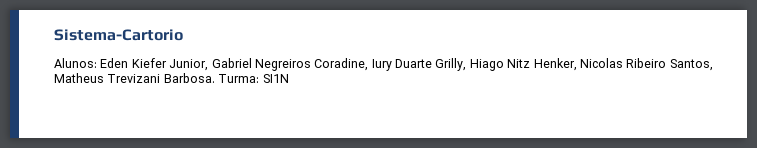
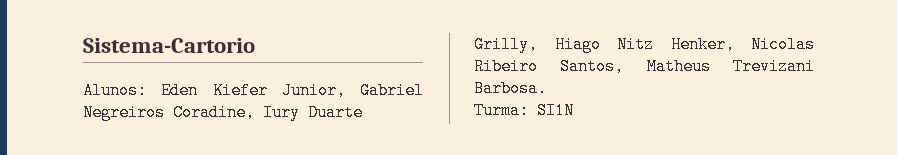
- Alunos: Eden Kiefer Junior, Gabriel Negreiros Coradine, Iury Duarte Grilly, Hiago Nitz Henker, Nicolas Ribeiro Santos, Matheus Trevizani Barbosa. Turma: SI1N
+ Alunos: Eden Kiefer Junior, Gabriel Negreiros Coradine, Iury Duarte Grilly, Hiago Nitz Henker, Nicolas Ribeiro Santos, Matheus Trevizani Barbosa.
+ Turma: SI1N

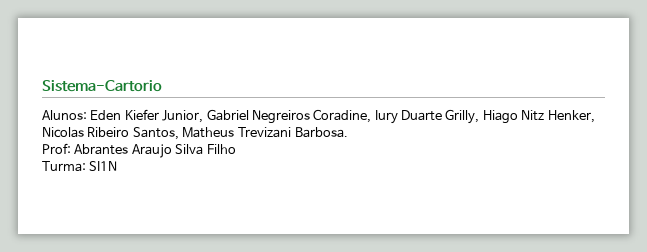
+ Prof: Abrantes Araujo Silva Filho

